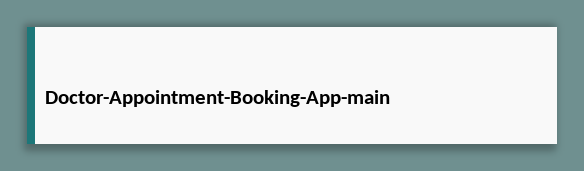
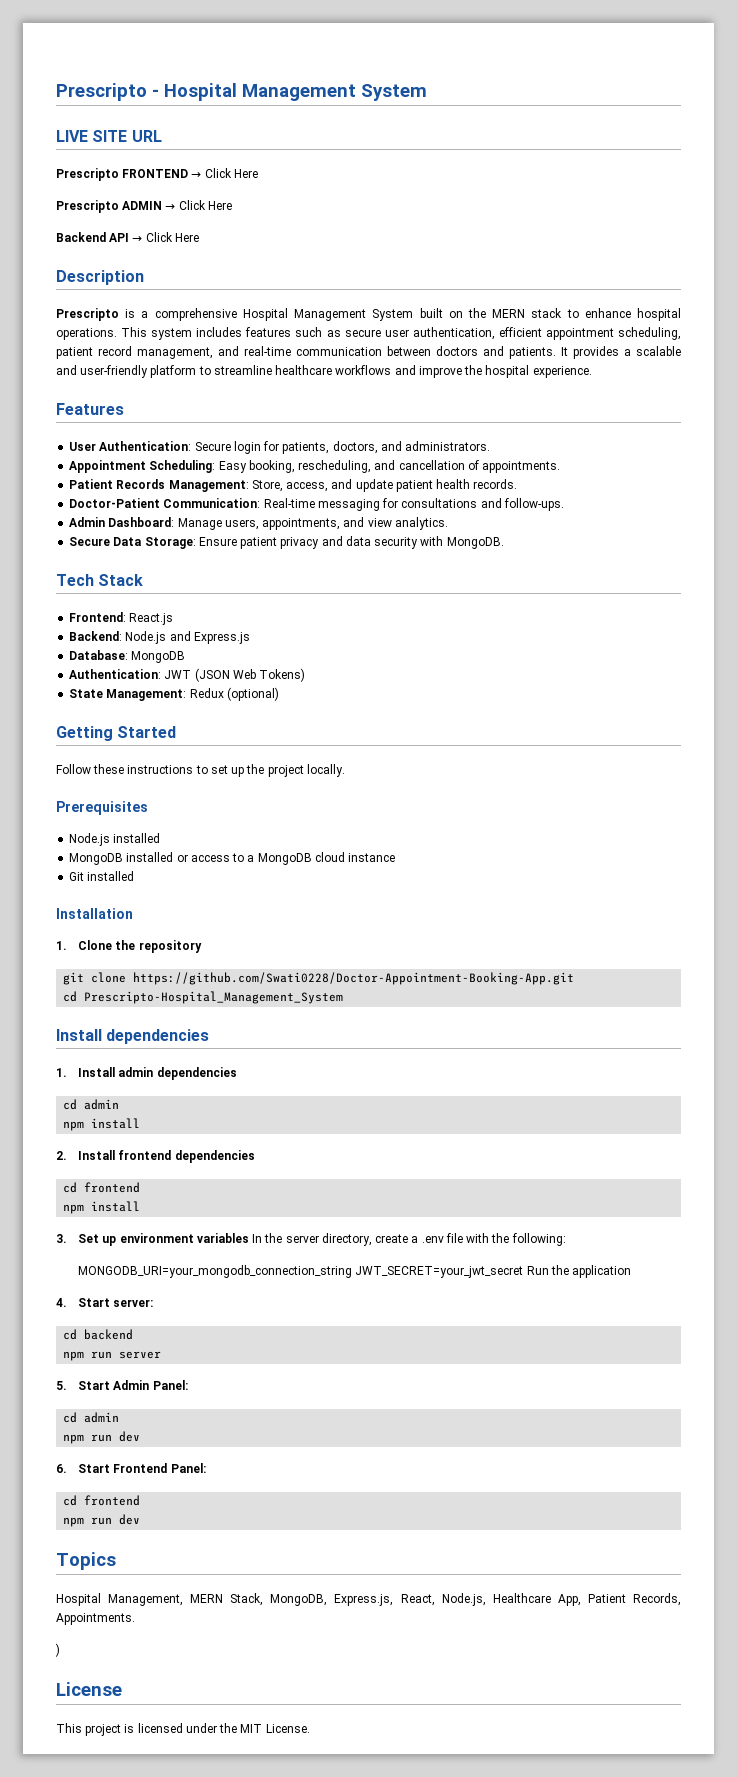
- Doctor-Appointment-Booking-App-main
+ Prescripto - Hospital Management System
+ LIVE SITE URL
+ Prescripto FRONTEND → Click Here
+ Prescripto ADMIN → Click Here
+ Backend API → Click Here
+ Description
+ Prescripto is a comprehensive Hospital Management System built on the MERN stack to enhance hospital operations. This system includes features such as secure user authentication, efficient appointment scheduling, patient record management, and real-time communication between doctors and patients. It provides a scalable and user-friendly platform to streamline healthcare workflows and improve the hospital experience.
+ Features
+ User Authentication: Secure login for patients, doctors, and administrators.
+ Appointment Scheduling: Easy booking, rescheduling, and cancellation of appointments.
+ Patient Records Management: Store, access, and update patient health records.
+ Doctor-Patient Communication: Real-time messaging for consultations and follow-ups.
+ Admin Dashboard: Manage users, appointments, and view analytics.
+ Secure Data Storage: Ensure patient privacy and data security with MongoDB.
+ Tech Stack
+ Frontend: React.js
+ Backend: Node.js and Express.js
+ Database: MongoDB
+ Authentication: JWT (JSON Web Tokens)
+ State Management: Redux (optional)
+ Getting Started
+ Follow these instructions to set up the project locally.
+ Prerequisites
+ Node.js installed
+ MongoDB installed or access to a MongoDB cloud instance
+ Git installed
+ Installation
+ 1. Clone the repository
+ git clone https://github.com/Swati0228/Doctor-Appointment-Booking-App.git
+ cd Prescripto-Hospital_Management_System
+ Install dependencies
+ 1. Install admin dependencies
+ cd admin
+ npm install
+ 2. Install frontend dependencies
+ cd frontend
+ npm install
+ 3. Set up environment variables In the server directory, create a .env file with the following:
+ MONGODB_URI=your_mongodb_connection_string JWT_SECRET=your_jwt_secret Run the application
+ 4. Start server:
+ cd backend
+ npm run server
+ 5. Start Admin Panel:
+ cd admin
+ npm run dev
+ 6. Start Frontend Panel:
+ cd frontend
+ npm run dev
+ Topics
+ Hospital Management, MERN Stack, MongoDB, Express.js, React, Node.js, Healthcare App, Patient Records, Appointments.
+ )
+ License
+ This project is licensed under the MIT License.

